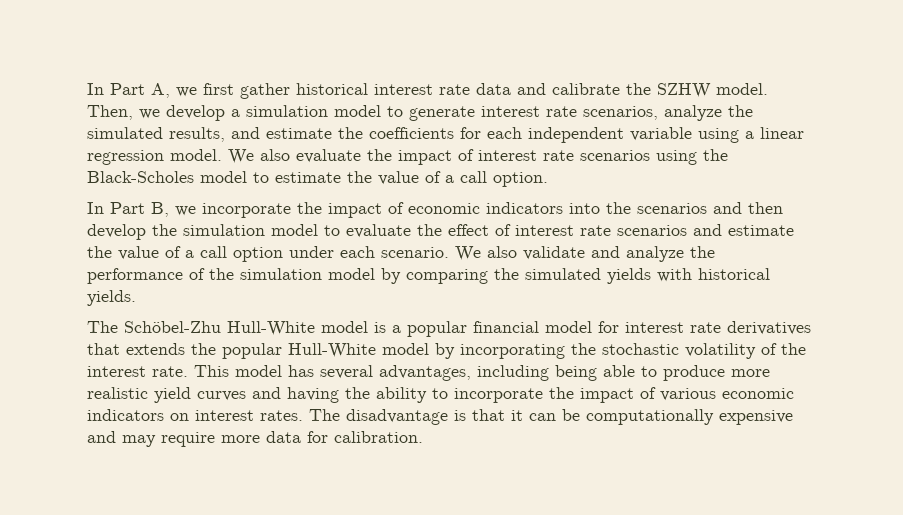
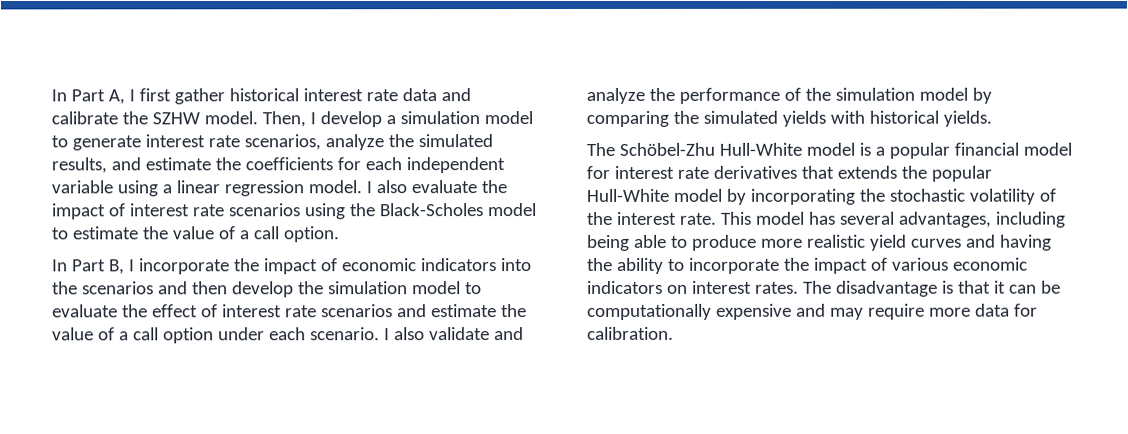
- In Part A, we first gather historical interest rate data and calibrate the SZHW model.
+ In Part A, I first gather historical interest rate data and calibrate the SZHW model.
- Then, we develop a simulation model to generate interest rate scenarios, analyze the simulated results, and estimate the coefficients for each independent variable using a linear regression model.
+ Then, I develop a simulation model to generate interest rate scenarios, analyze the simulated results, and estimate the coefficients for each independent variable using a linear regression model.
- We also evaluate the impact of interest rate scenarios using the Black-Scholes model to estimate the value of a call option.
+ I also evaluate the impact of interest rate scenarios using the Black-Scholes model to estimate the value of a call option.
- In Part B, we incorporate the impact of economic indicators into the scenarios and then develop the simulation model to evaluate the effect of interest rate scenarios and estimate the value of a call option under each scenario.
+ In Part B, I incorporate the impact of economic indicators into the scenarios and then develop the simulation model to evaluate the effect of interest rate scenarios and estimate the value of a call option under each scenario.
- We also validate and analyze the performance of the simulation model by comparing the simulated yields with historical yields.
+ I also validate and analyze the performance of the simulation model by comparing the simulated yields with historical yields.

